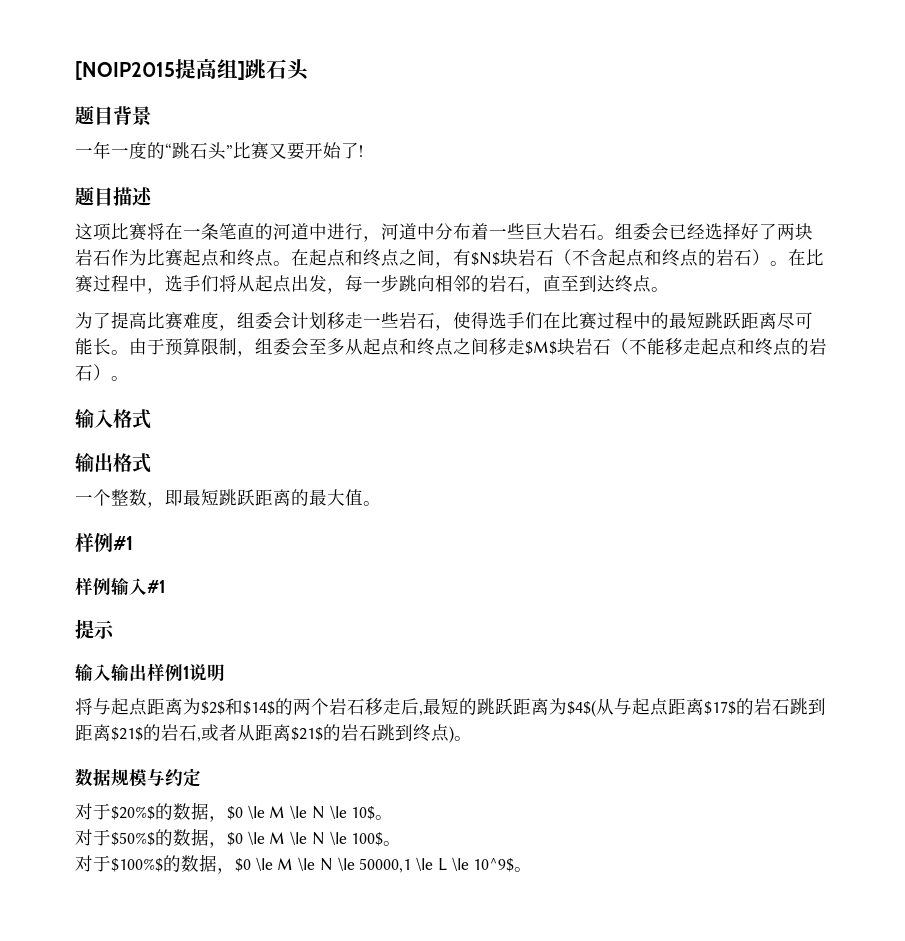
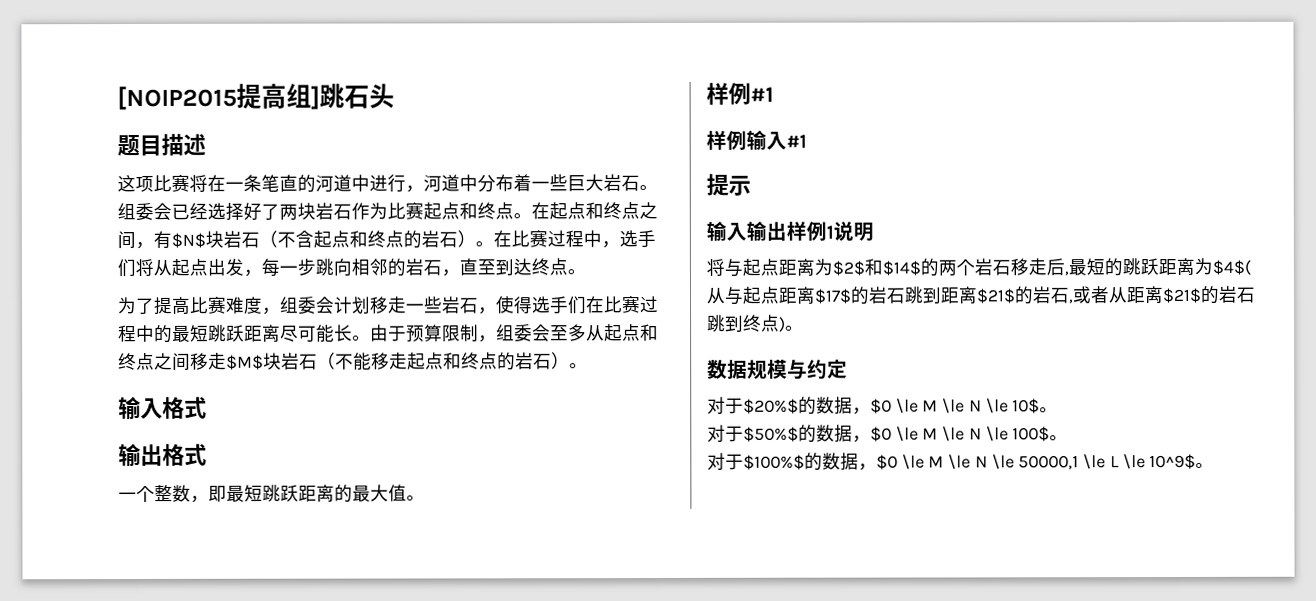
- 题目背景
- 一年一度的“跳石头”比赛又要开始了!

